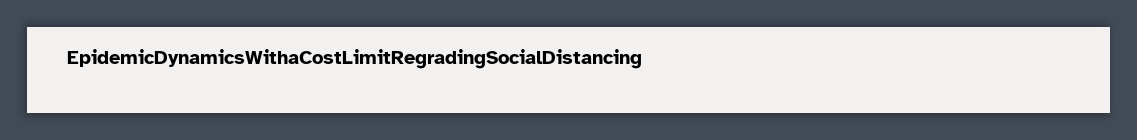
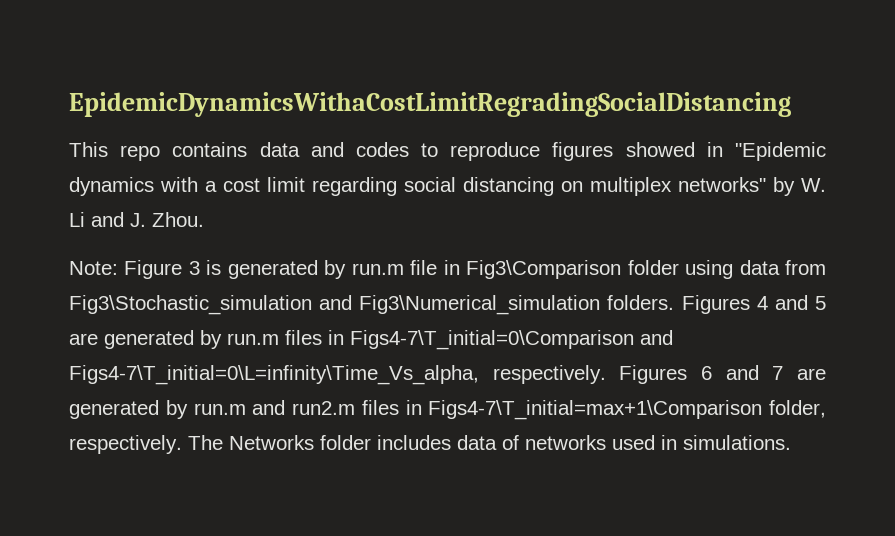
+ This repo contains data and codes to reproduce figures showed in "Epidemic dynamics with a cost limit regarding social distancing on multiplex networks" by W. Li and J. Zhou.
+ Note: Figure 3 is generated by run.m file in Fig3\Comparison folder using data from Fig3\Stochastic_simulation and Fig3\Numerical_simulation folders. Figures 4 and 5 are generated by run.m files in Figs4-7\T_initial=0\Comparison and Figs4-7\T_initial=0\L=infinity\Time_Vs_alpha, respectively. Figures 6 and 7 are generated by run.m and run2.m files in Figs4-7\T_initial=max+1\Comparison folder, respectively. The Networks folder includes data of networks used in simulations.

